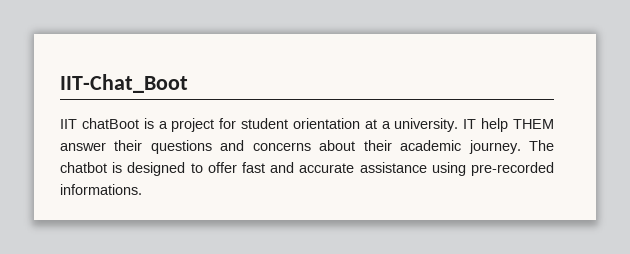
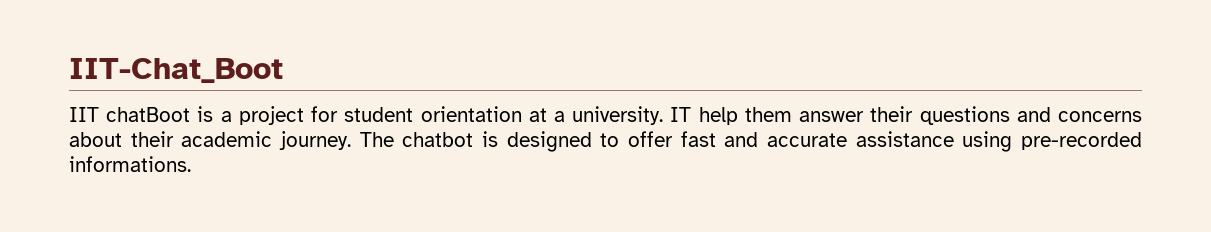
- IT help THEM answer their questions and concerns about their academic journey.
+ IT help them answer their questions and concerns about their academic journey.

